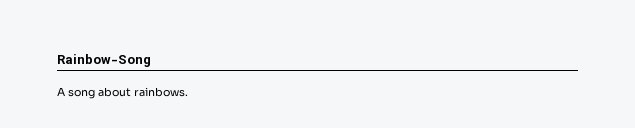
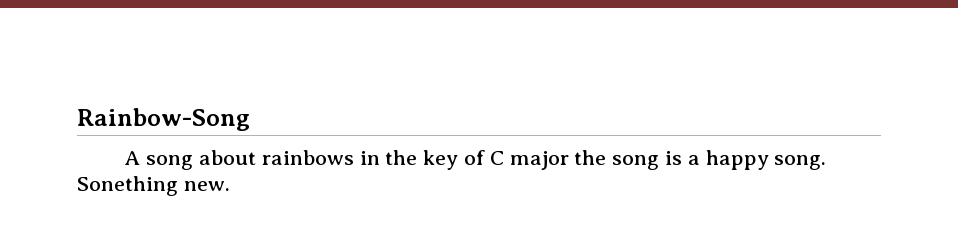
- A song about rainbows.
+ A song about rainbows in the key of C major the song is a happy song. Sonething new.

